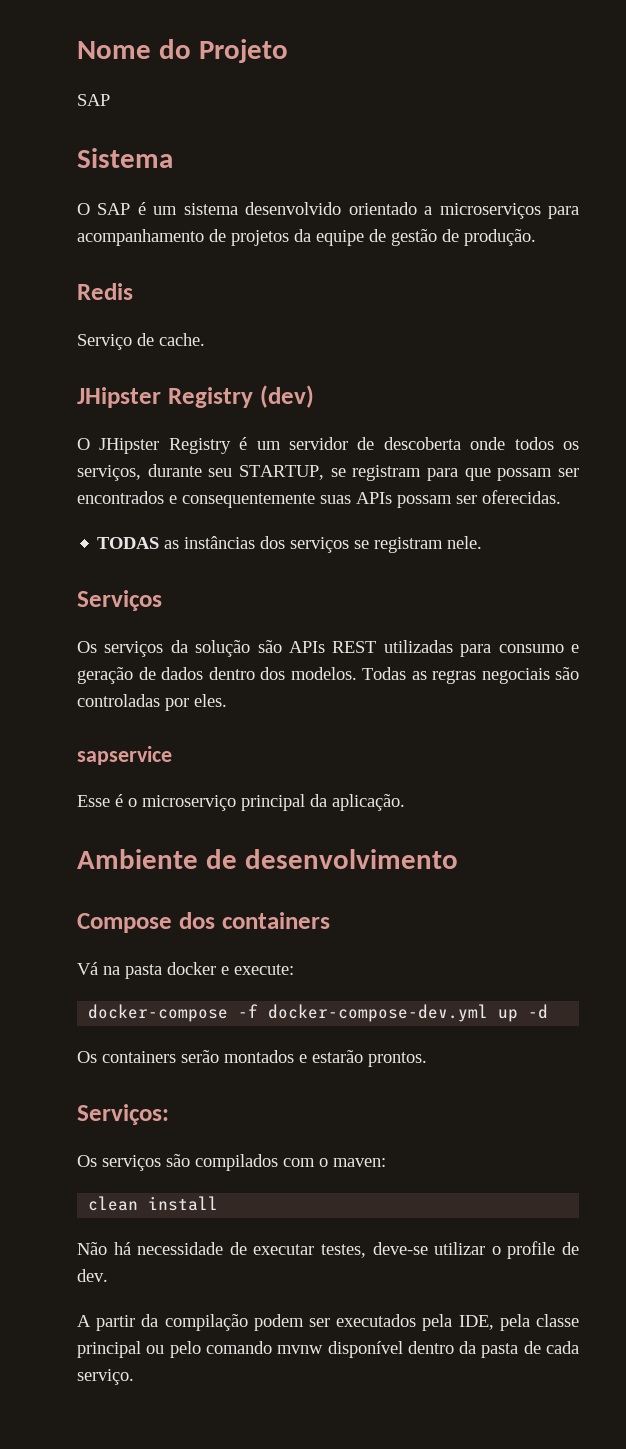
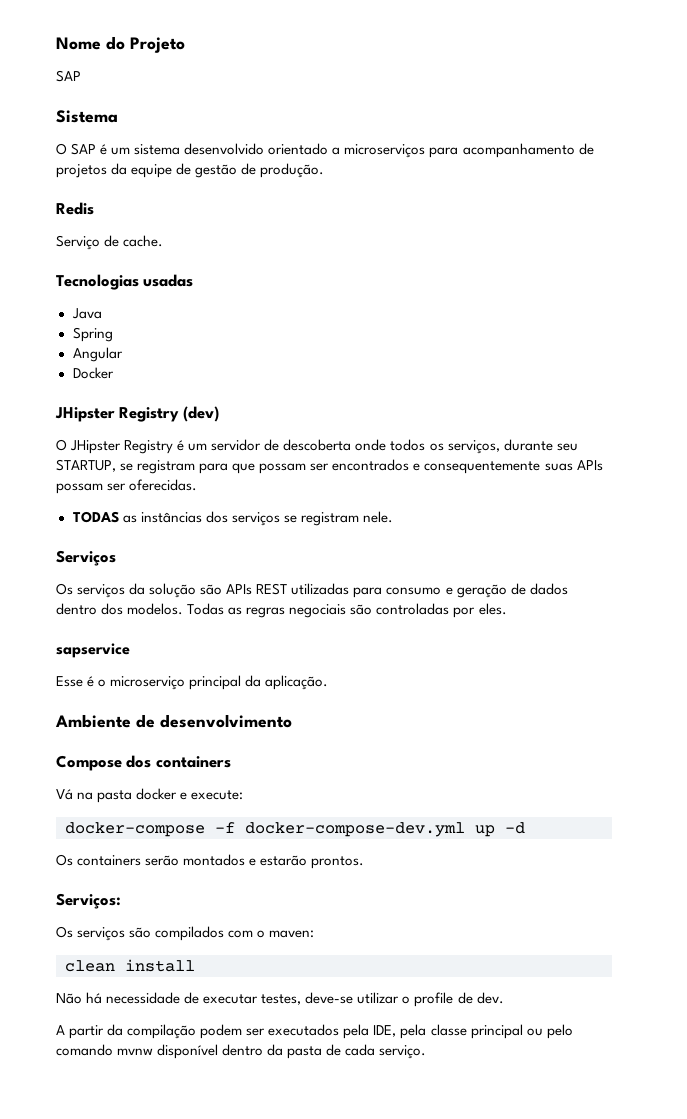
+ Tecnologias usadas
+ Java
+ Spring
+ Angular
+ Docker

